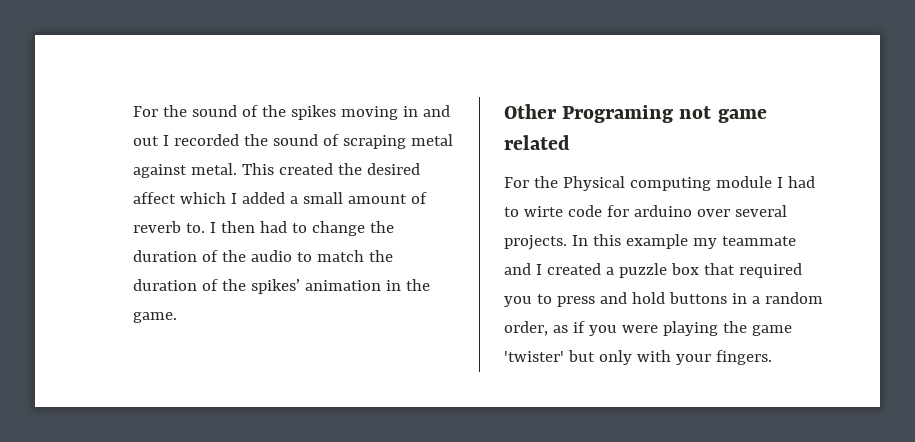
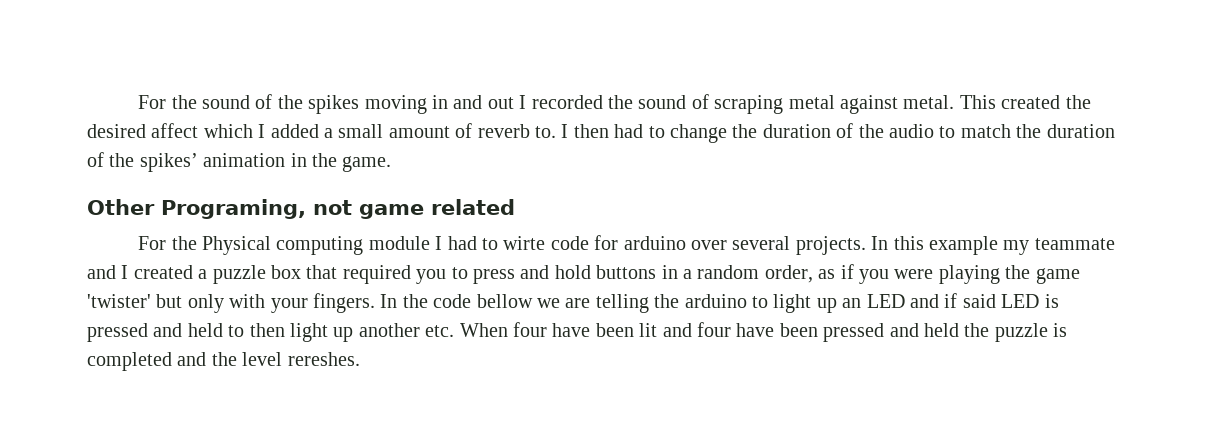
- Other Programing not game related
+ Other Programing, not game related
+ In the code bellow we are telling the arduino to light up an LED and if said LED is pressed and held to then light up another etc. When four have been lit and four have been pressed and held the puzzle is completed and the level rereshes.

